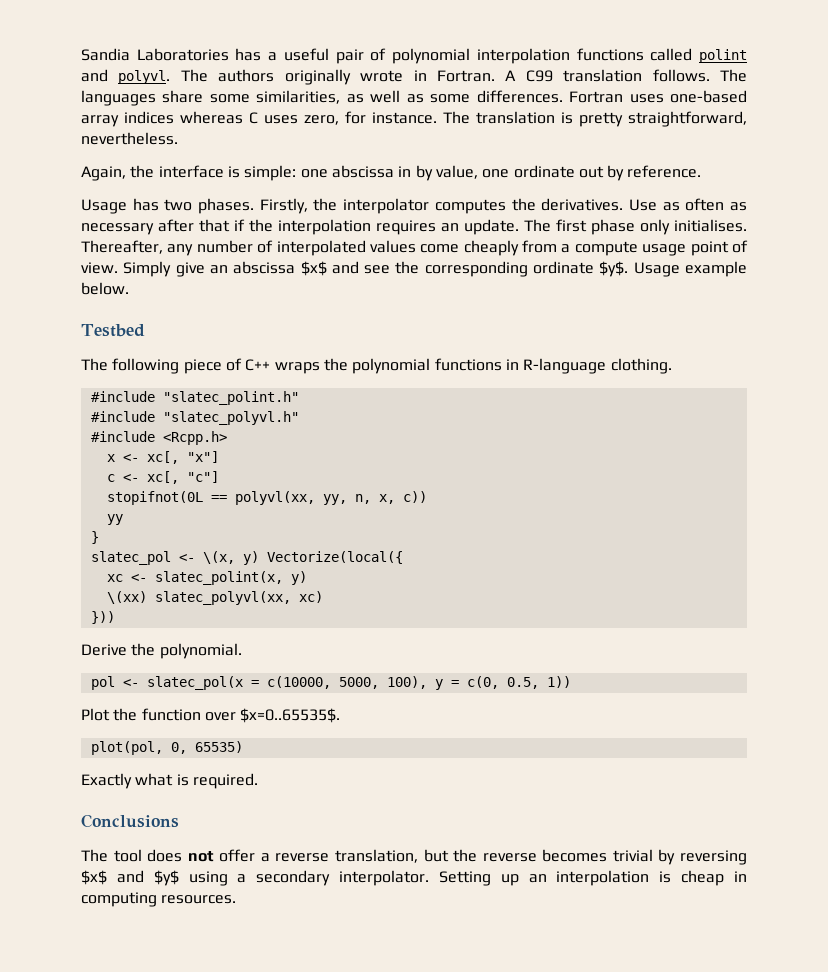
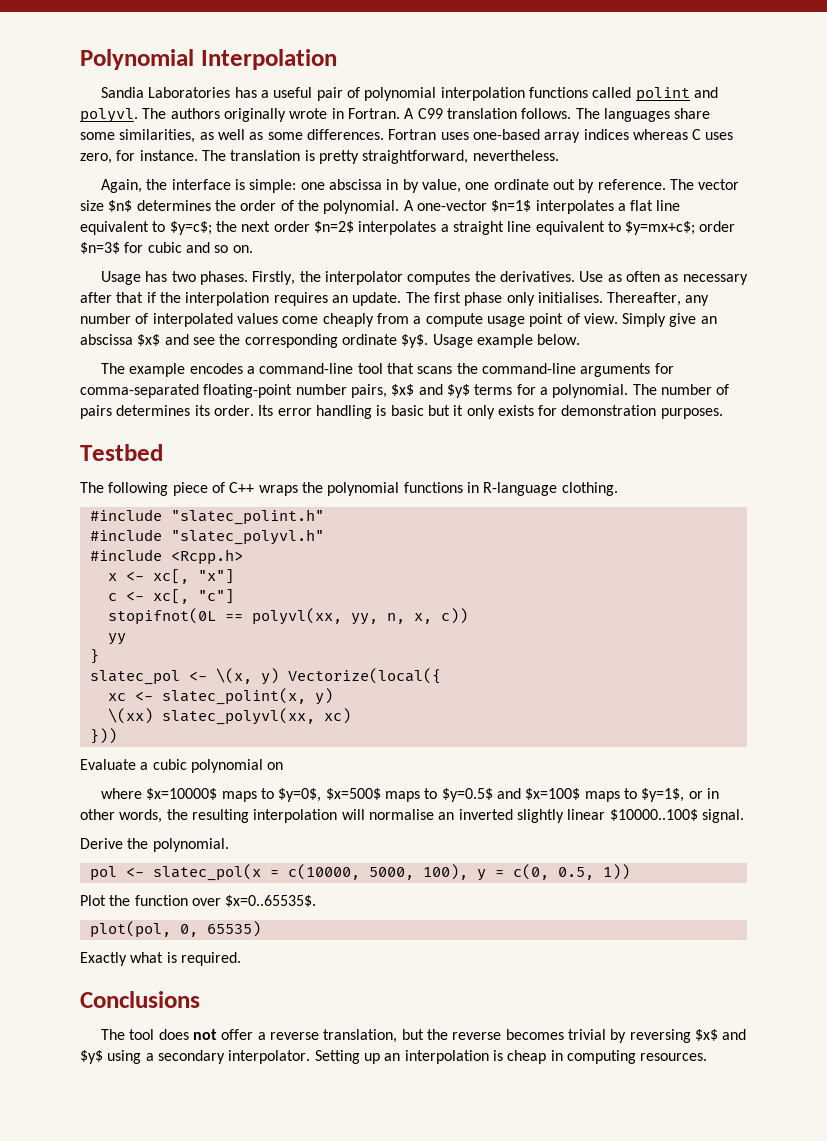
+ Polynomial Interpolation
+ The vector size $n$ determines the order of the polynomial. A one-vector $n=1$ interpolates a flat line equivalent to $y=c$; the next order $n=2$ interpolates a straight line equivalent to $y=mx+c$; order $n=3$ for cubic and so on.
+ The example encodes a command-line tool that scans the command-line arguments for comma-separated floating-point number pairs, $x$ and $y$ terms for a polynomial. The number of pairs determines its order. Its error handling is basic but it only exists for demonstration purposes.
+ Evaluate a cubic polynomial on
+ where $x=10000$ maps to $y=0$, $x=500$ maps to $y=0.5$ and $x=100$ maps to $y=1$, or in other words, the resulting interpolation will normalise an inverted slightly linear $10000..100$ signal.

